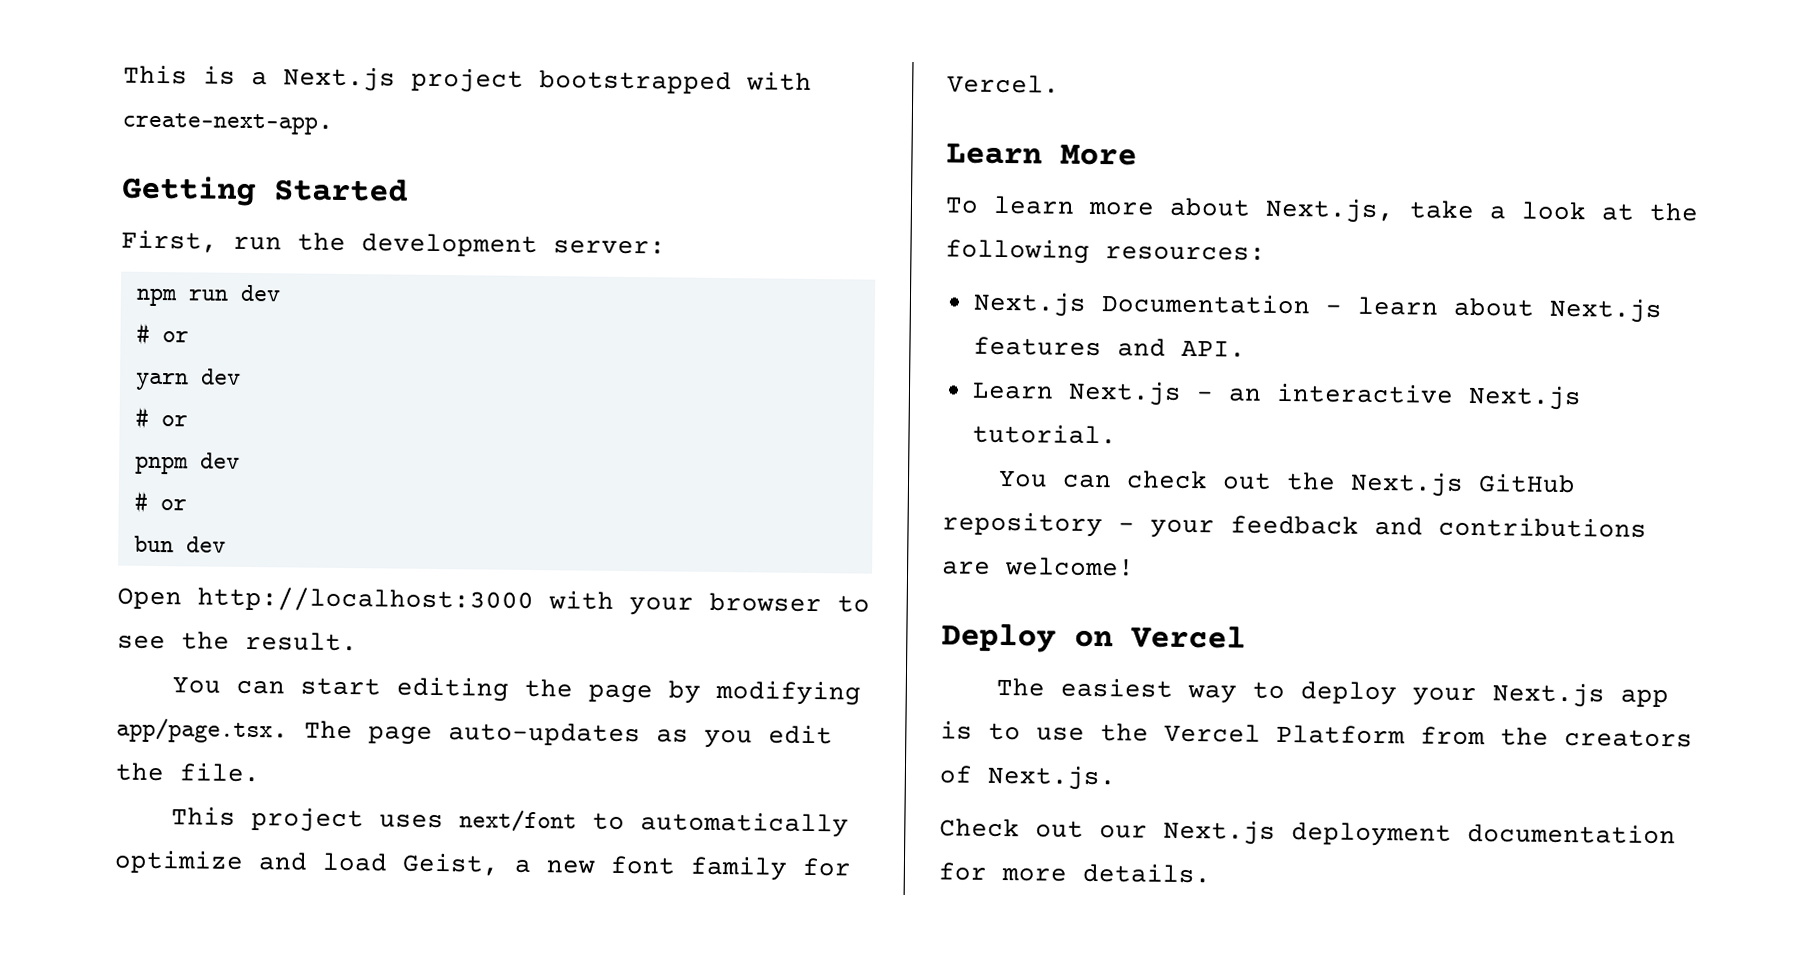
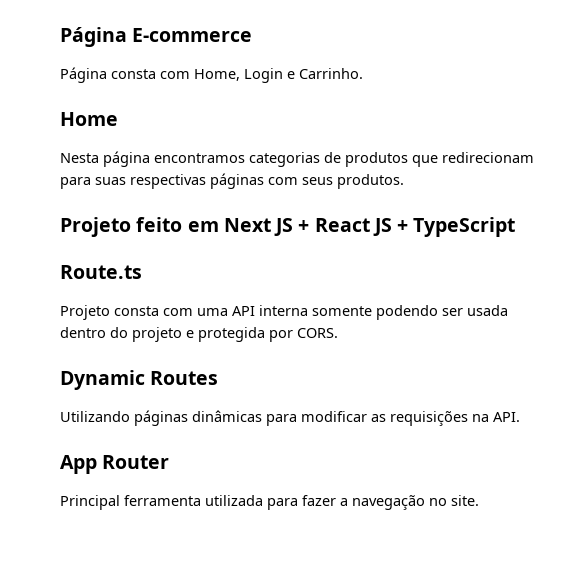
- This is a Next.js project bootstrapped with create-next-app.
- Getting Started
- First, run the development server:
- npm run dev
- # or
- yarn dev
- # or
- pnpm dev
- # or
- bun dev
- Open http://localhost:3000 with your browser to see the result.
- You can start editing the page by modifying app/page.tsx. The page auto-updates as you edit the file.
- This project uses next/font to automatically optimize and load Geist, a new font family for Vercel.
- Learn More
- To learn more about Next.js, take a look at the following resources:
- Next.js Documentation - learn about Next.js features and API.
- Learn Next.js - an interactive Next.js tutorial.
- You can check out the Next.js GitHub repository - your feedback and contributions are welcome!
- Deploy on Vercel
- The easiest way to deploy your Next.js app is to use the Vercel Platform from the creators of Next.js.
- Check out our Next.js deployment documentation for more details.
+ Página E-commerce
+ Página consta com Home, Login e Carrinho.
+ Home
+ Nesta página encontramos categorias de produtos que redirecionam para suas respectivas páginas com seus produtos.
+ Projeto feito em Next JS + React JS + TypeScript
+ Route.ts
+ Projeto consta com uma API interna somente podendo ser usada dentro do projeto e protegida por CORS.
+ Dynamic Routes
+ Utilizando páginas dinâmicas para modificar as requisições na API.
+ App Router
+ Principal ferramenta utilizada para fazer a navegação no site.

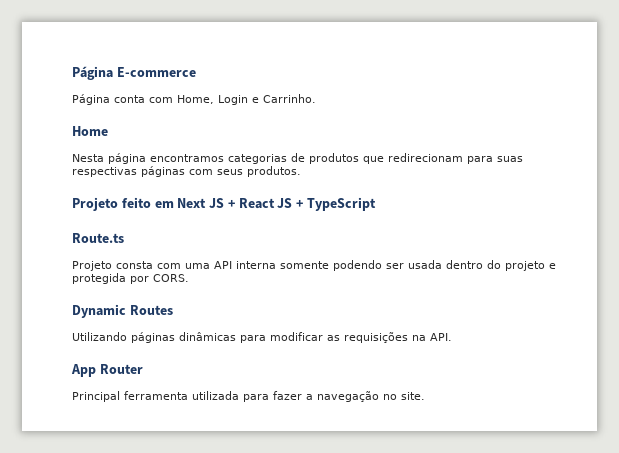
- Página consta com Home, Login e Carrinho.
+ Página conta com Home, Login e Carrinho.

